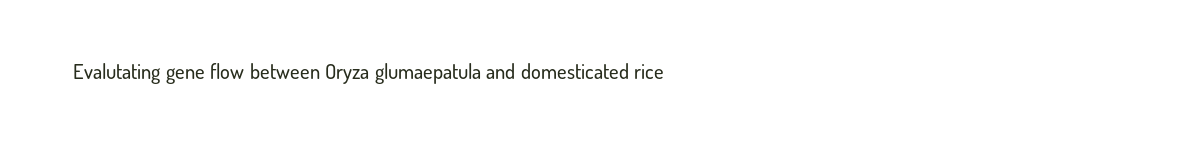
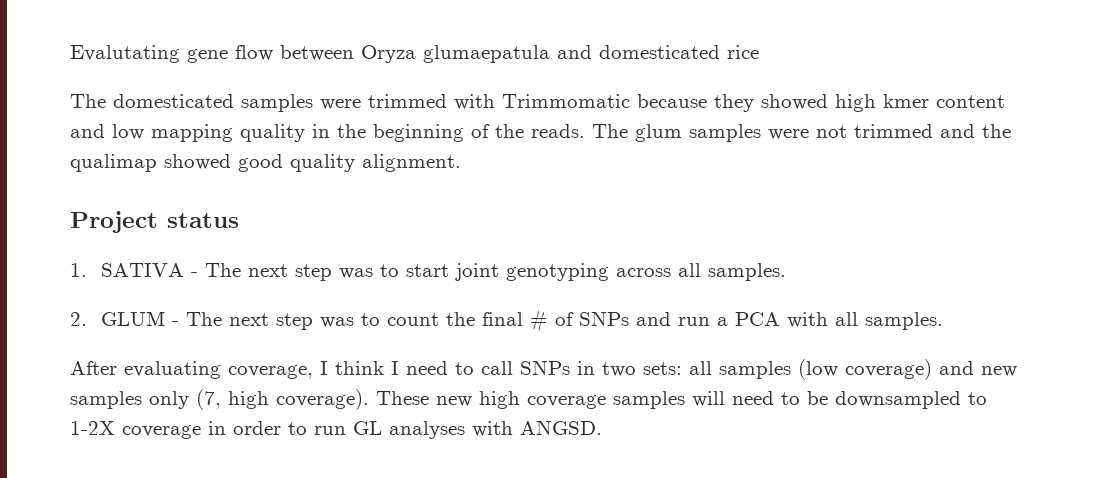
+ The domesticated samples were trimmed with Trimmomatic because they showed high kmer content and low mapping quality in the beginning of the reads. The glum samples were not trimmed and the qualimap showed good quality alignment.
+ Project status
+ 1. SATIVA - The next step was to start joint genotyping across all samples.
+ 2. GLUM - The next step was to count the final # of SNPs and run a PCA with all samples.
+ After evaluating coverage, I think I need to call SNPs in two sets: all samples (low coverage) and new samples only (7, high coverage). These new high coverage samples will need to be downsampled to 1-2X coverage in order to run GL analyses with ANGSD.

